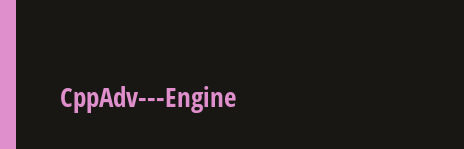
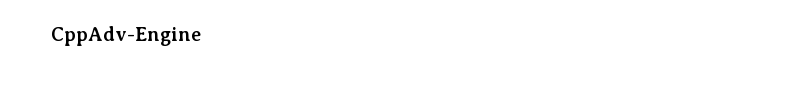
- CppAdv---Engine
+ CppAdv-Engine

